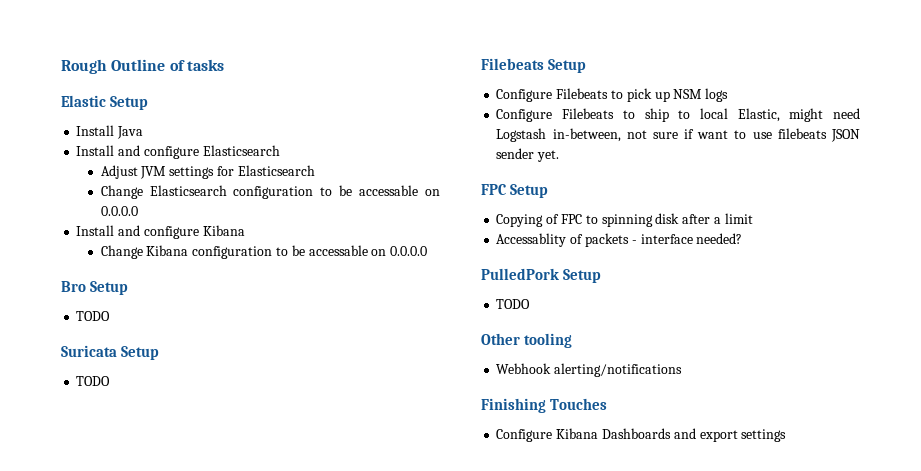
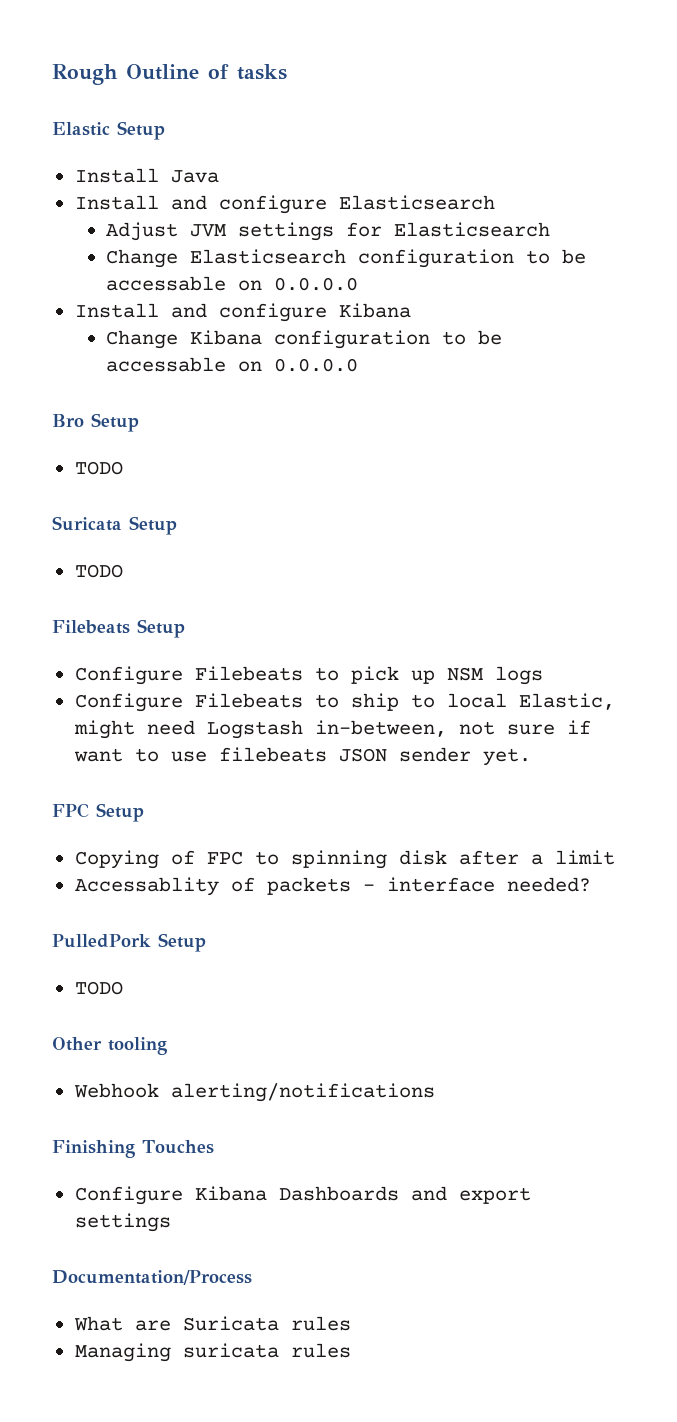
+ Documentation/Process
+ What are Suricata rules
+ Managing suricata rules

